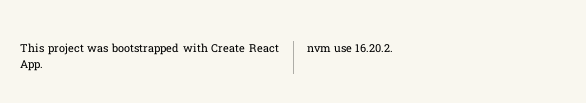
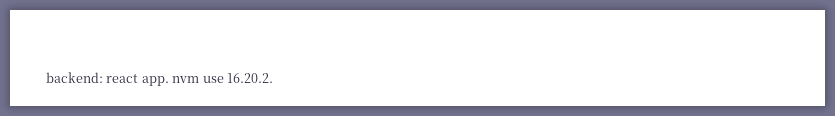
- This project was bootstrapped with Create React App.
- nvm use 16.20.2.
+ backend: react app. nvm use 16.20.2.

